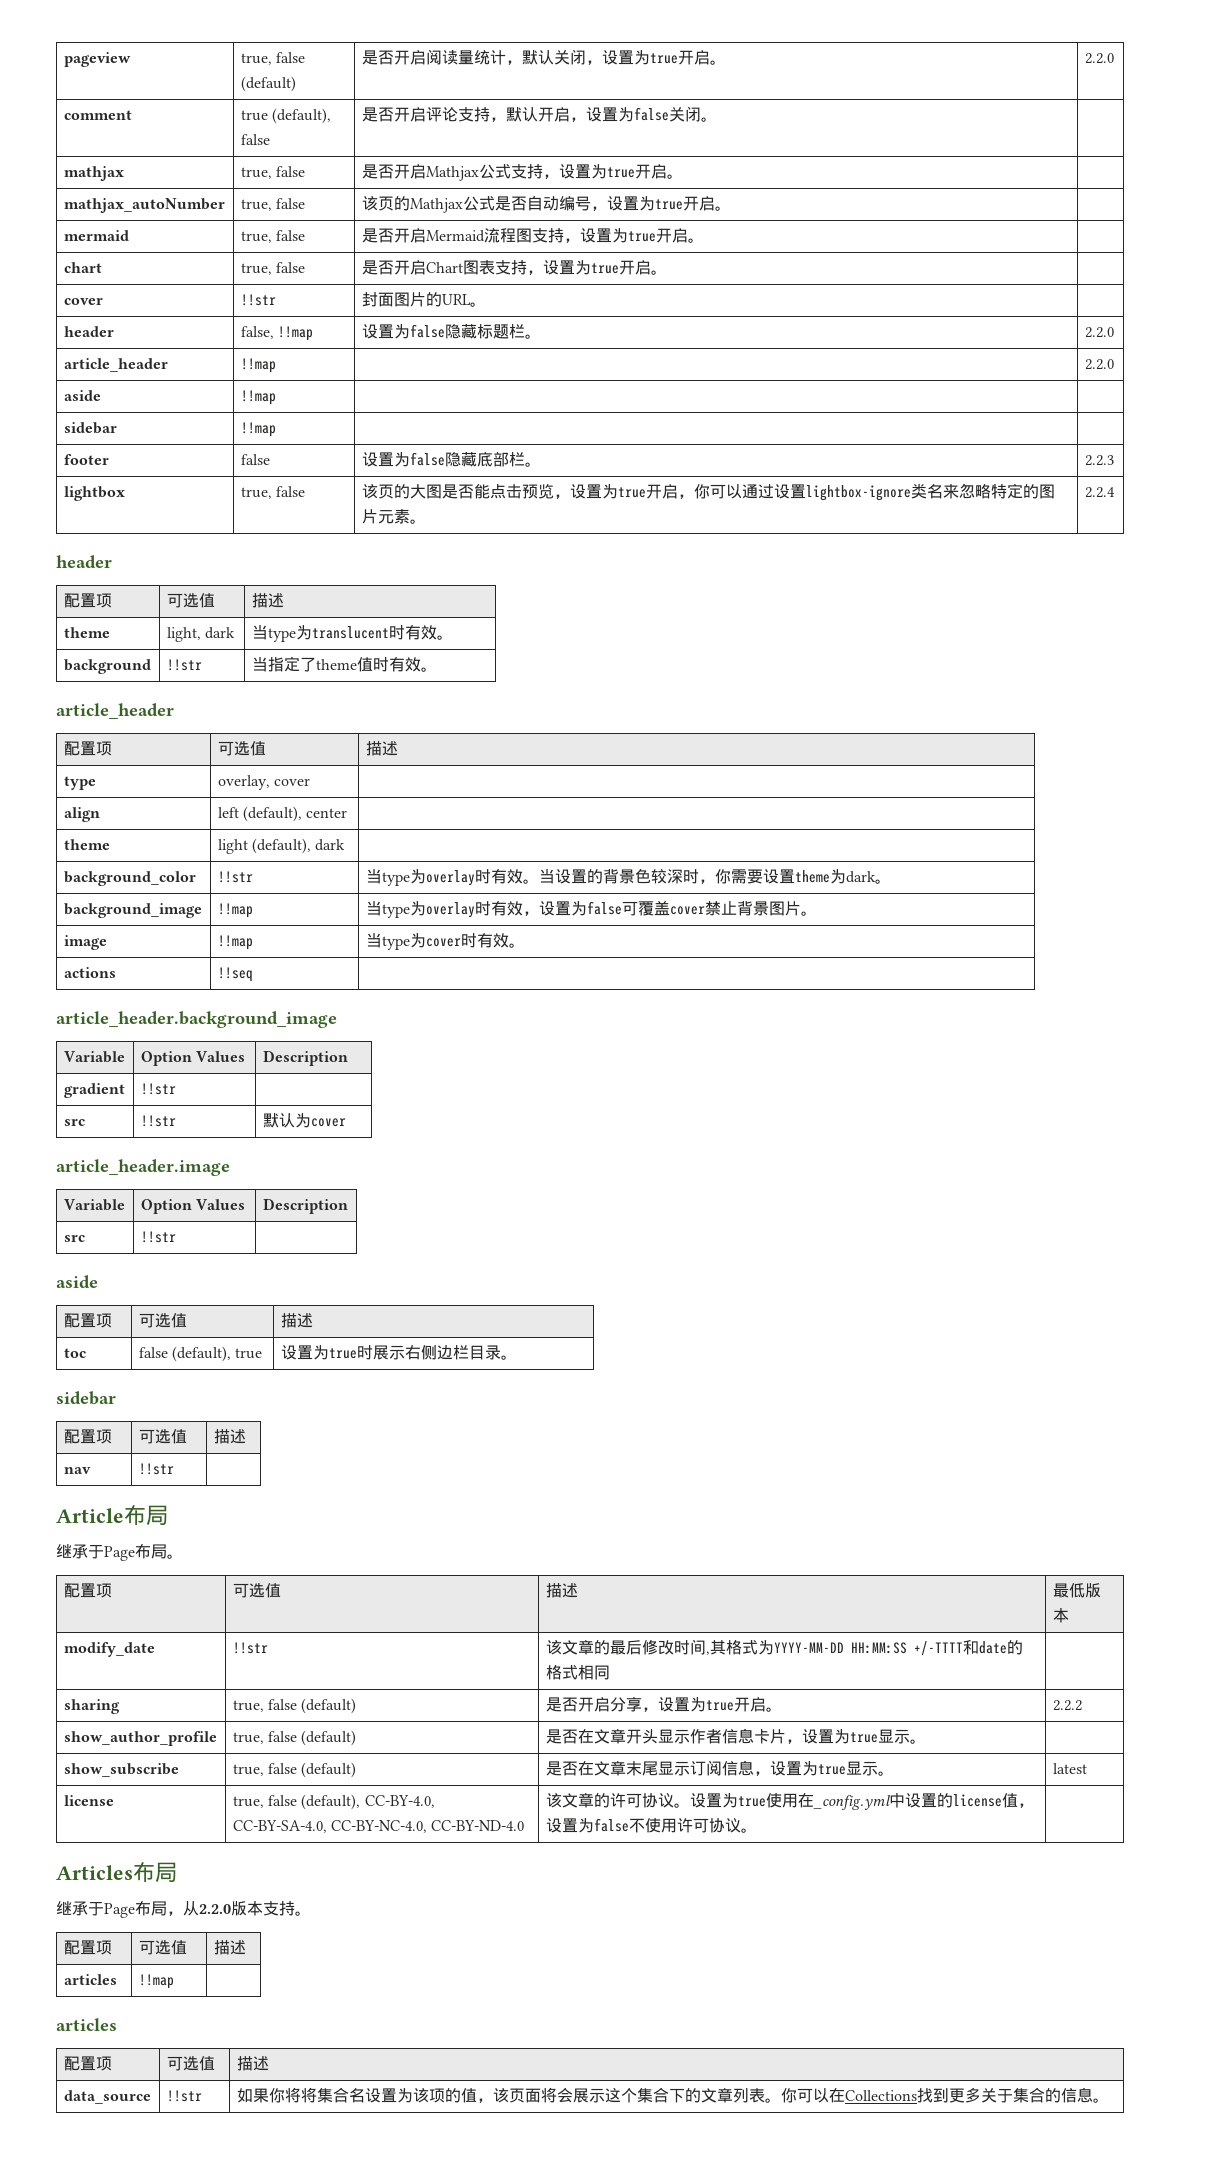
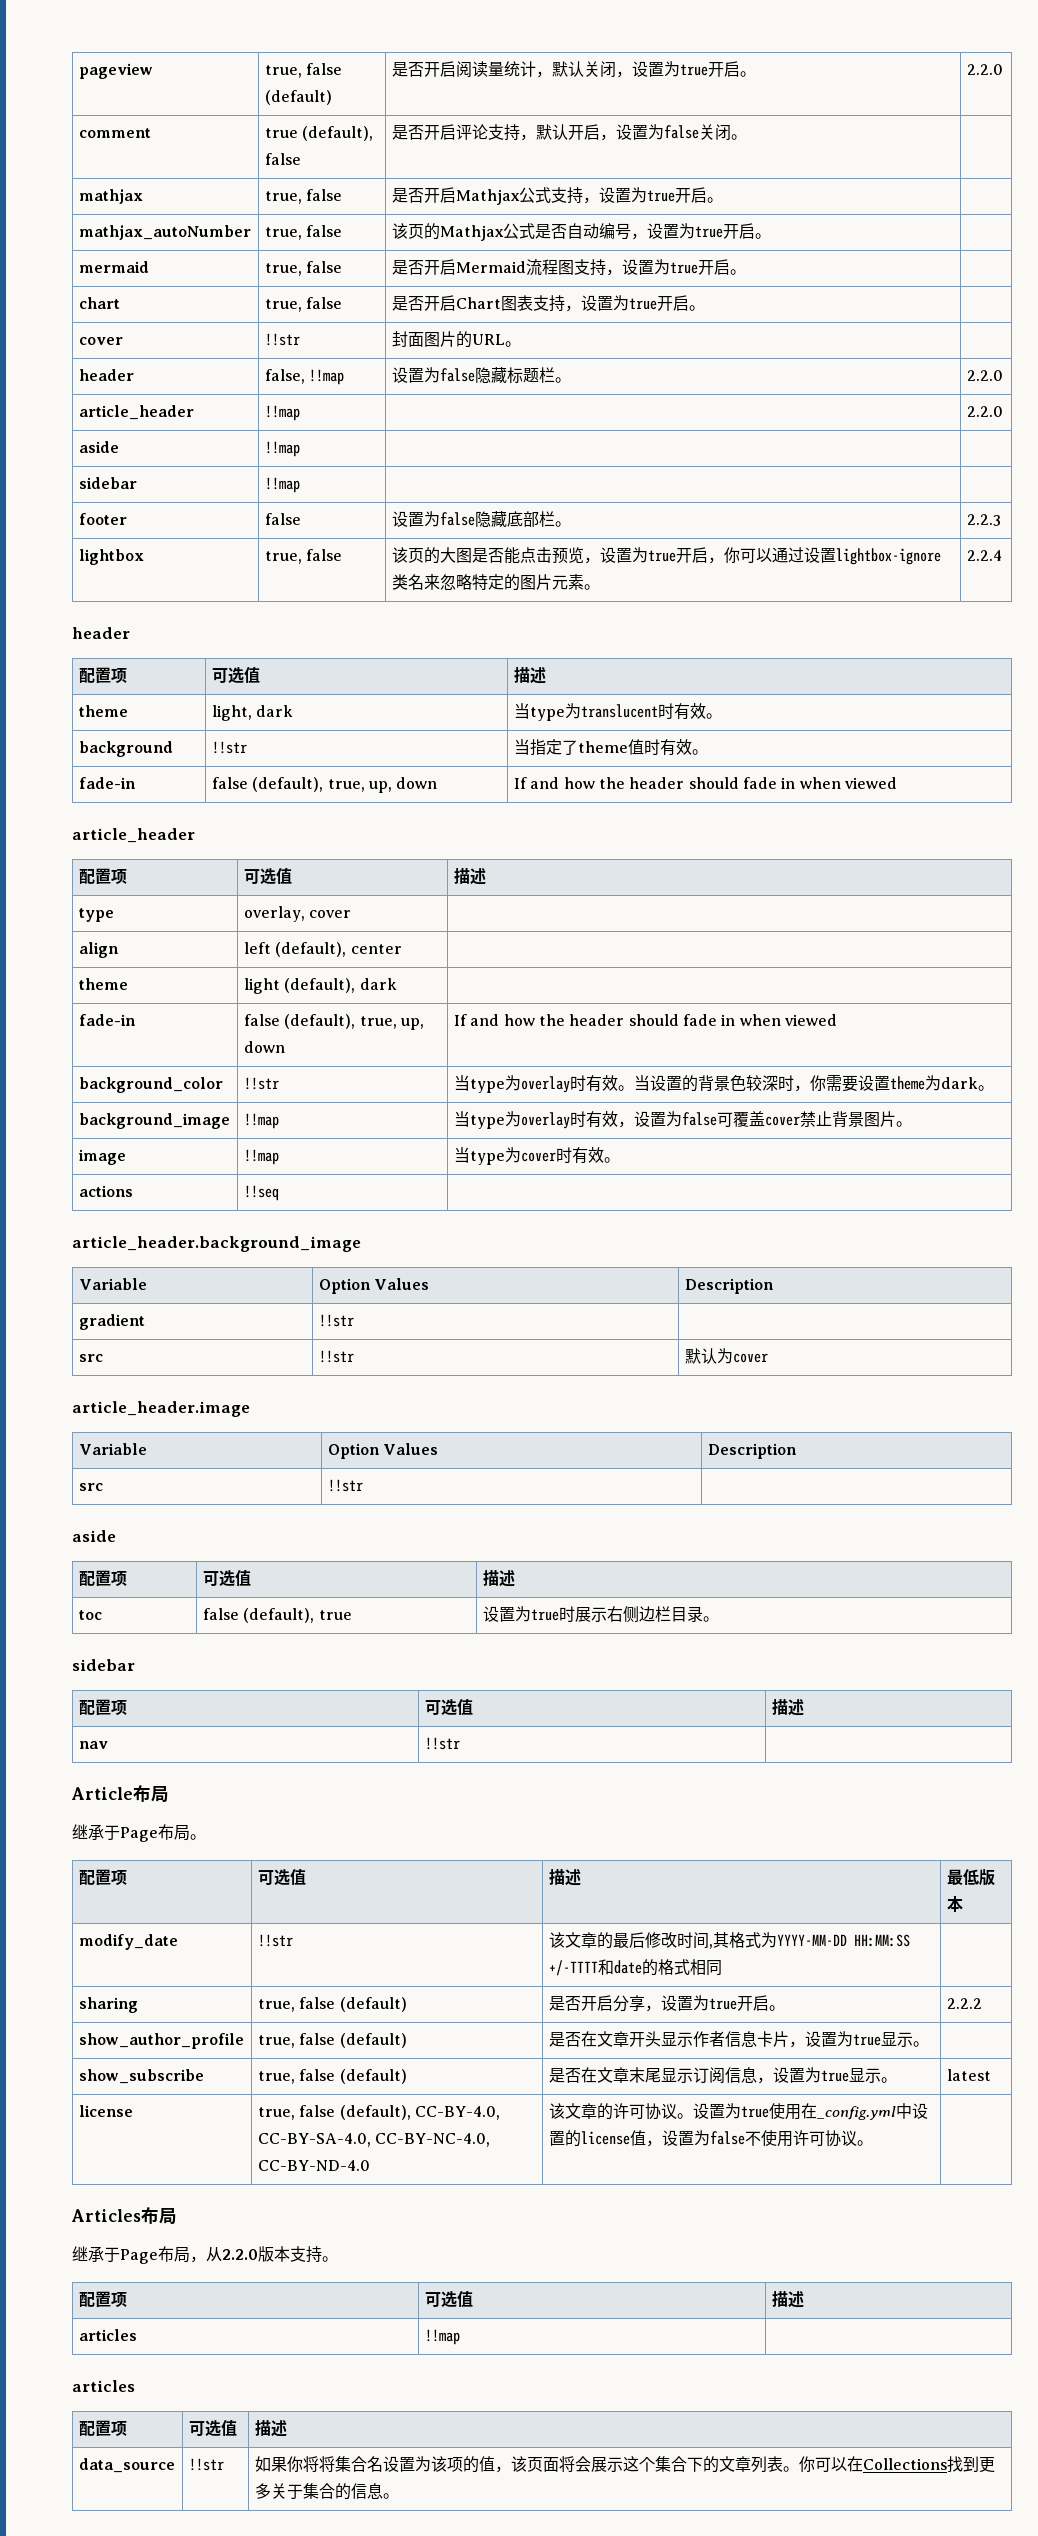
  background | !!str | 当指定了theme值时有效。
+ fade-in | false (default), true, up, down | If and how the header should fade in when viewed
  theme | light (default), dark |
+ fade-in | false (default), true, up, down | If and how the header should fade in when viewed

